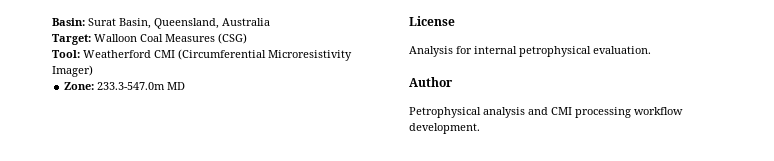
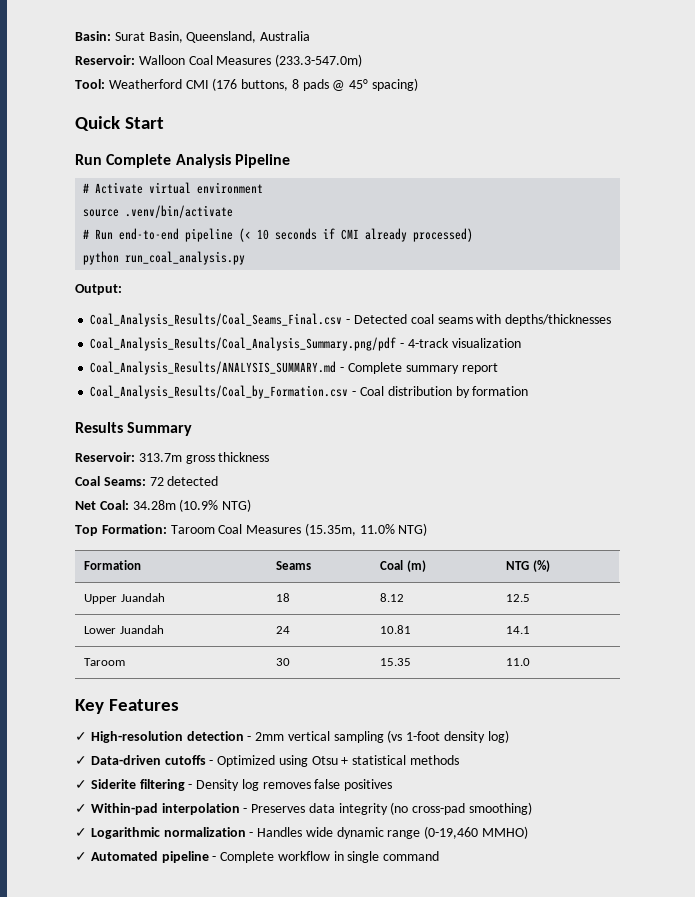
- Target: Walloon Coal Measures (CSG)
+ Reservoir: Walloon Coal Measures (233.3-547.0m)
- Tool: Weatherford CMI (Circumferential Microresistivity Imager)
- Zone: 233.3-547.0m MD
- License
- Analysis for internal petrophysical evaluation.
- Author
- Petrophysical analysis and CMI processing workflow development.
+ Tool: Weatherford CMI (176 buttons, 8 pads @ 45° spacing)
+ Quick Start
+ Run Complete Analysis Pipeline
+ # Activate virtual environment
+ source .venv/bin/activate
+ # Run end-to-end pipeline (< 10 seconds if CMI already processed)
+ python run_coal_analysis.py
+ Output:
+ Coal_Analysis_Results/Coal_Seams_Final.csv - Detected coal seams with depths/thicknesses
+ Coal_Analysis_Results/Coal_Analysis_Summary.png/pdf - 4-track visualization
+ Coal_Analysis_Results/ANALYSIS_SUMMARY.md - Complete summary report
+ Coal_Analysis_Results/Coal_by_Formation.csv - Coal distribution by formation
+ Results Summary
+ Reservoir: 313.7m gross thickness
+ Coal Seams: 72 detected
+ Net Coal: 34.28m (10.9% NTG)
+ Top Formation: Taroom Coal Measures (15.35m, 11.0% NTG)
+ Formation | Seams | Coal (m) | NTG (%)
+ Upper Juandah | 18 | 8.12 | 12.5
+ Lower Juandah | 24 | 10.81 | 14.1
+ Taroom | 30 | 15.35 | 11.0
+ Key Features
+ ✓ High-resolution detection - 2mm vertical sampling (vs 1-foot density log)
+ ✓ Data-driven cutoffs - Optimized using Otsu + statistical methods
+ ✓ Siderite filtering - Density log removes false positives
+ ✓ Within-pad interpolation - Preserves data integrity (no cross-pad smoothing)
+ ✓ Logarithmic normalization - Handles wide dynamic range (0-19,460 MMHO)
+ ✓ Automated pipeline - Complete workflow in single command

